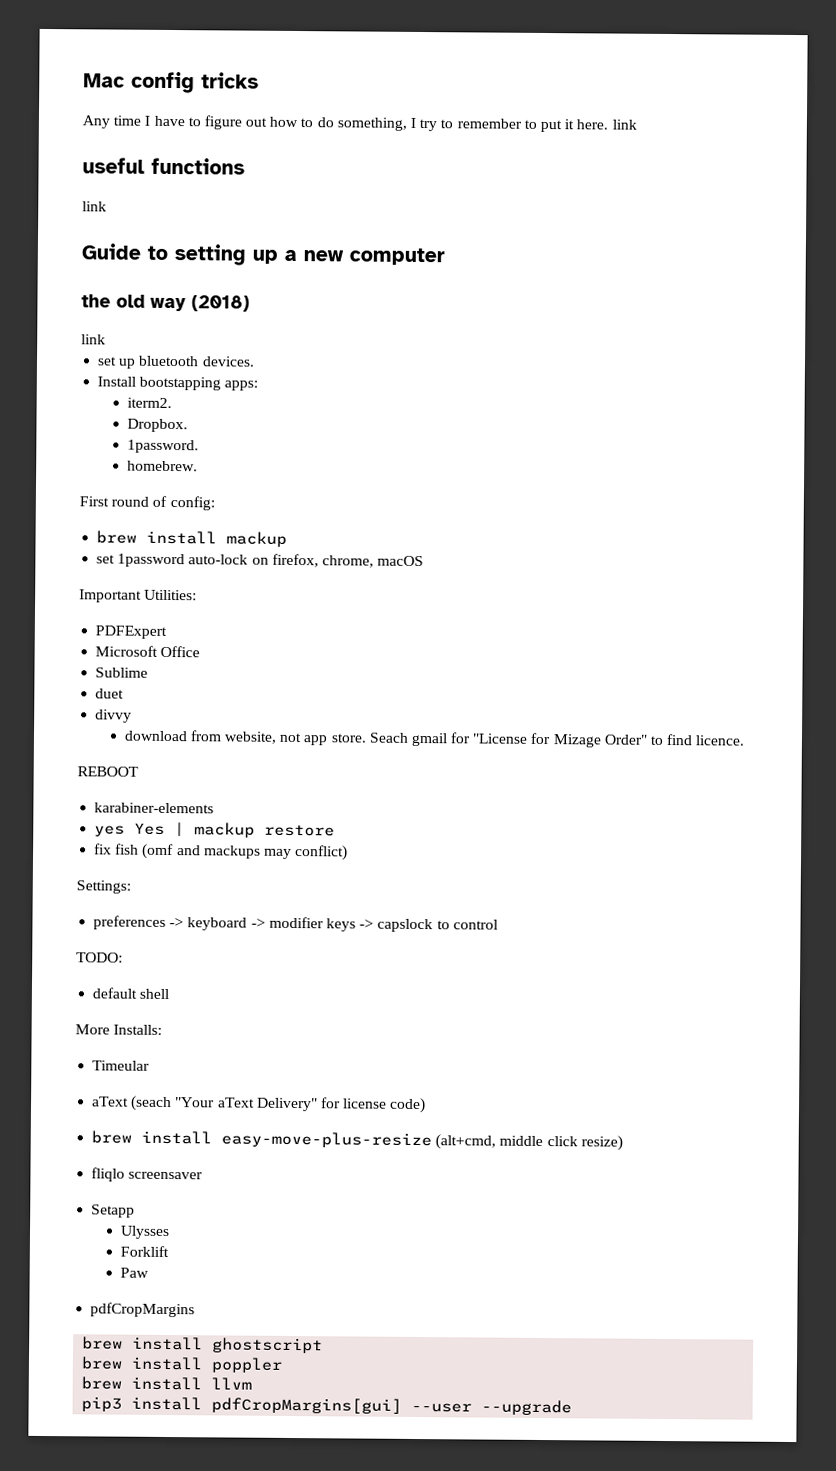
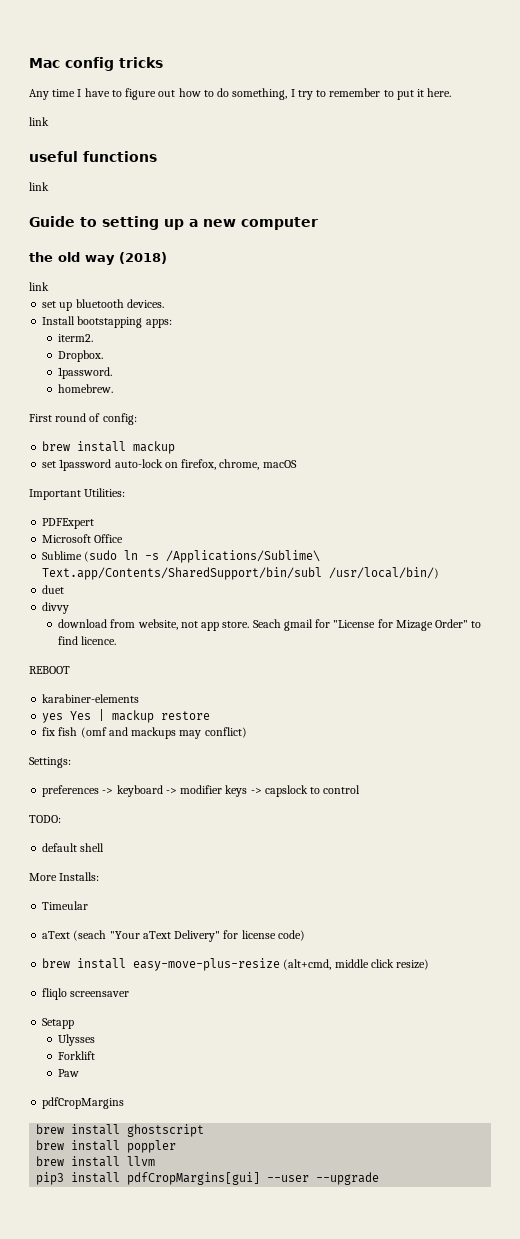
- Any time I have to figure out how to do something, I try to remember to put it here. link
+ Any time I have to figure out how to do something, I try to remember to put it here.
+ link
- Sublime
+ Sublime (sudo ln -s /Applications/Sublime\ Text.app/Contents/SharedSupport/bin/subl /usr/local/bin/)

